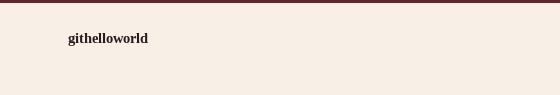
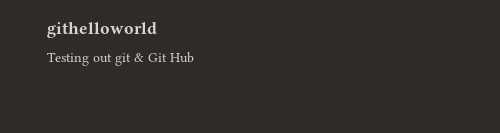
+ Testing out git & Git Hub

